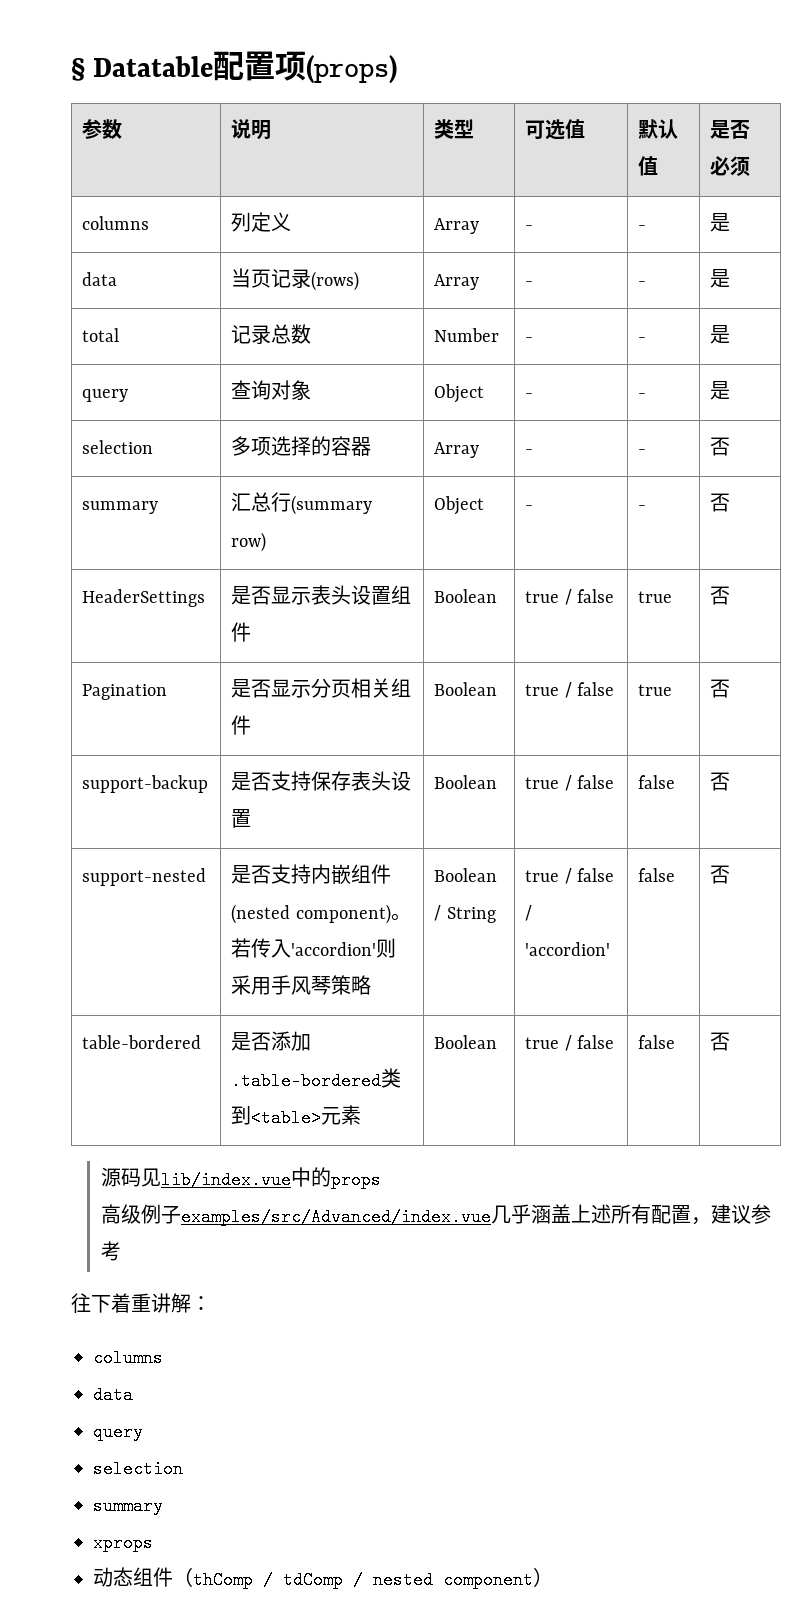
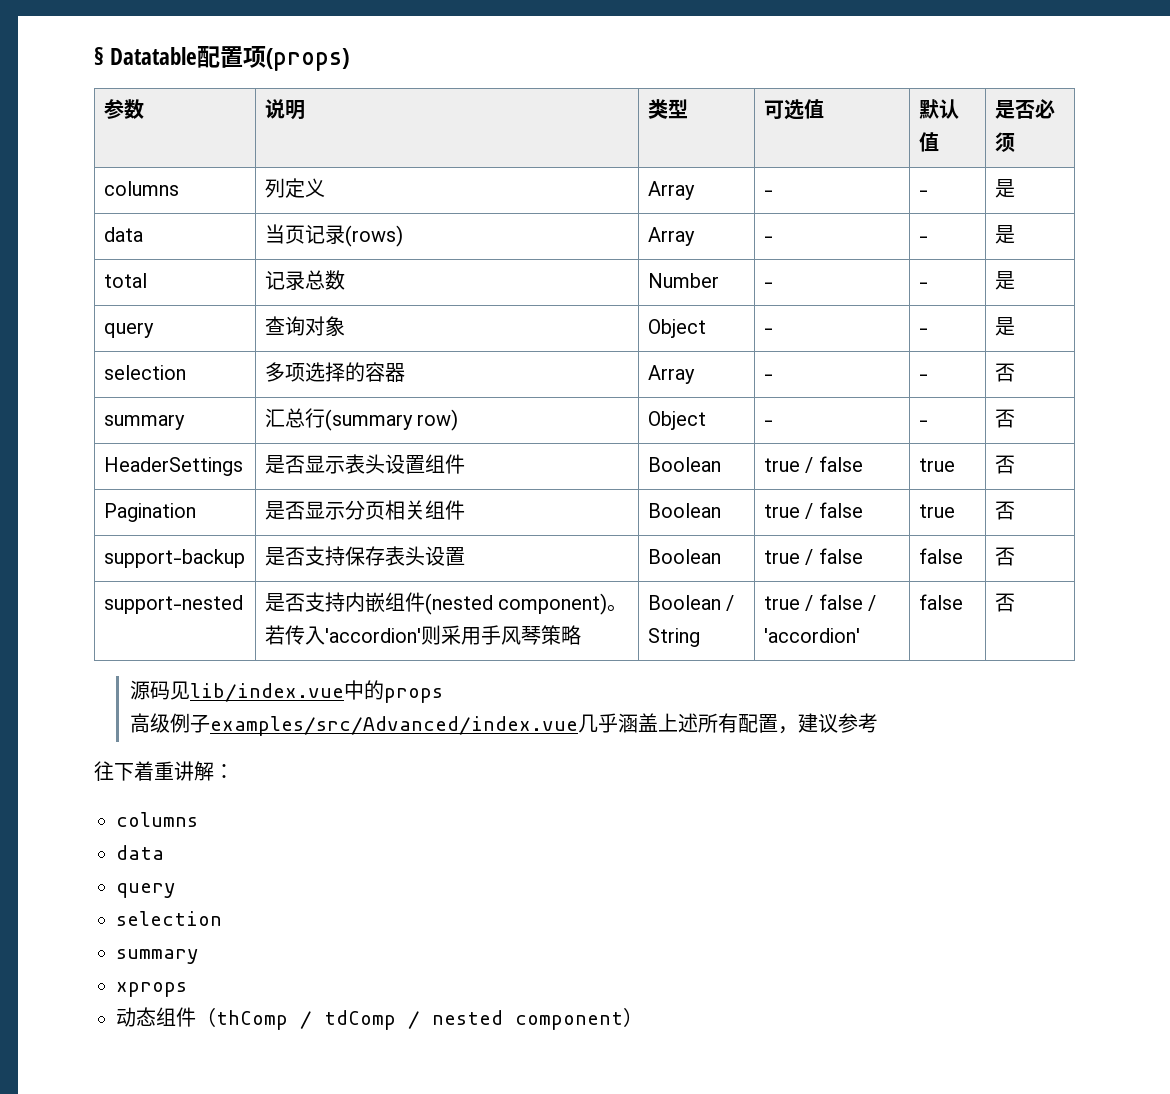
- table-bordered | 是否添加.table-bordered类到<table>元素 | Boolean | true / false | false | 否

